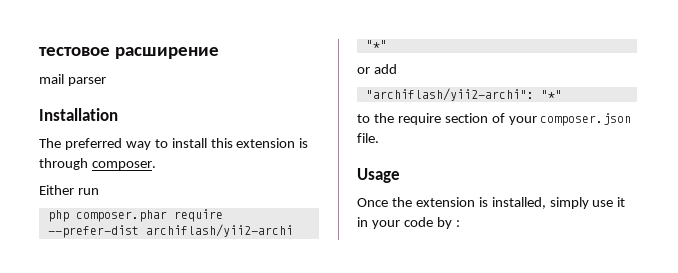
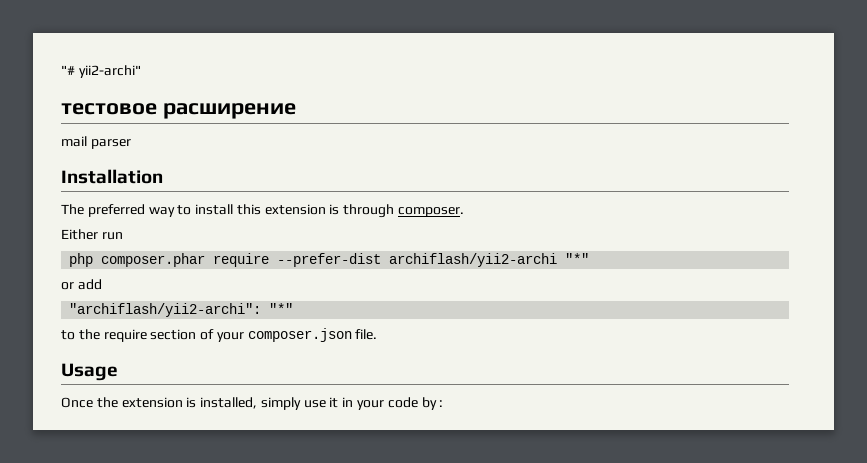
+ "# yii2-archi"

